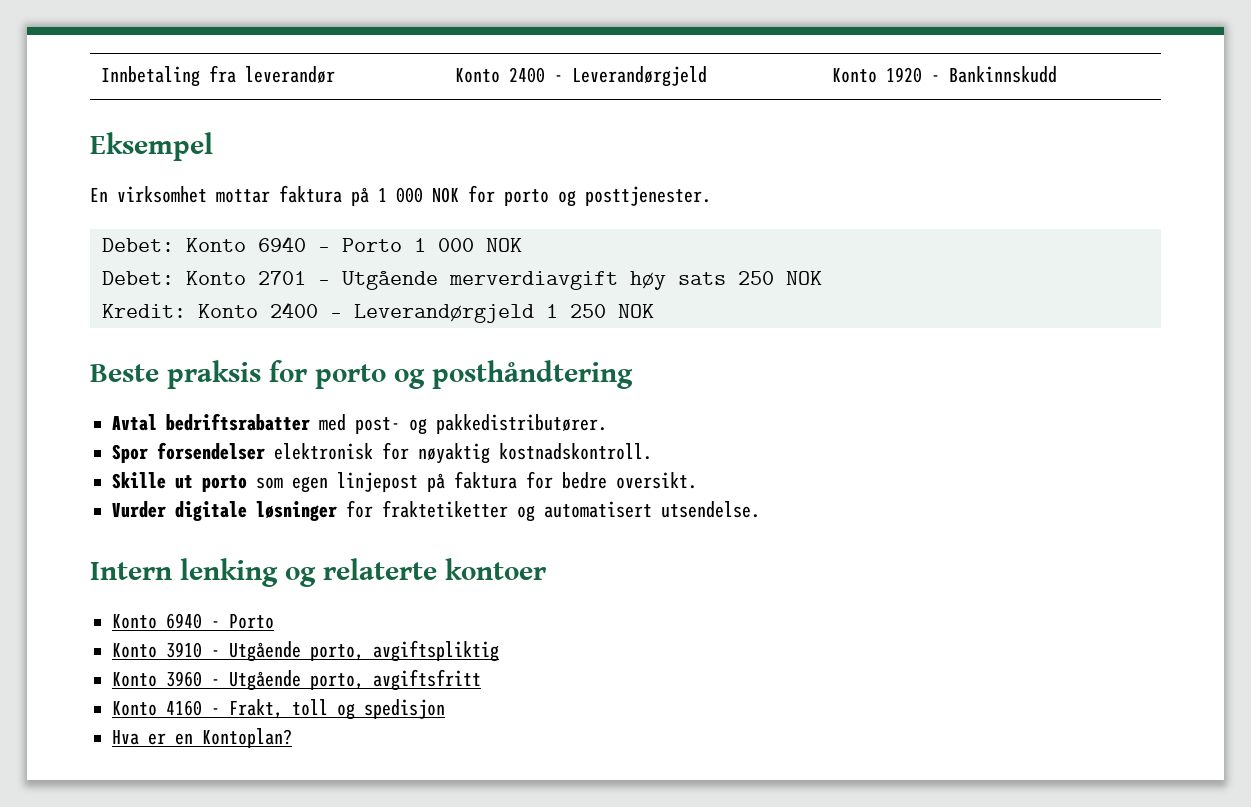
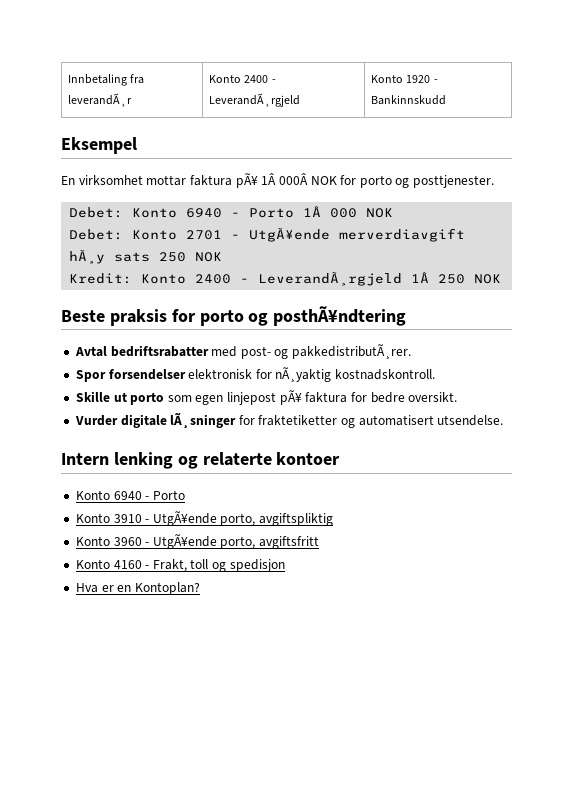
- Innbetaling fra leverandør | Konto 2400 - Leverandørgjeld | Konto 1920 - Bankinnskudd
+ Innbetaling fra leverandÃ¸r | Konto 2400 - LeverandÃ¸rgjeld | Konto 1920 - Bankinnskudd
- En virksomhet mottar faktura på 1 000 NOK for porto og posttjenester.
+ En virksomhet mottar faktura pÃ¥ 1Â 000Â NOK for porto og posttjenester.
- Debet: Konto 6940 - Porto 1 000 NOK
+ Debet: Konto 6940 - Porto 1Â 000 NOK
- Debet: Konto 2701 - Utgående merverdiavgift høy sats 250 NOK
+ Debet: Konto 2701 - UtgÃ¥ende merverdiavgift hÃ¸y sats 250 NOK
- Kredit: Konto 2400 - Leverandørgjeld 1 250 NOK
+ Kredit: Konto 2400 - LeverandÃ¸rgjeld 1Â 250 NOK
- Beste praksis for porto og posthåndtering
+ Beste praksis for porto og posthÃ¥ndtering
- Avtal bedriftsrabatter med post- og pakkedistributører.
+ Avtal bedriftsrabatter med post- og pakkedistributÃ¸rer.
- Spor forsendelser elektronisk for nøyaktig kostnadskontroll.
+ Spor forsendelser elektronisk for nÃ¸yaktig kostnadskontroll.
- Skille ut porto som egen linjepost på faktura for bedre oversikt.
+ Skille ut porto som egen linjepost pÃ¥ faktura for bedre oversikt.
- Vurder digitale løsninger for fraktetiketter og automatisert utsendelse.
+ Vurder digitale lÃ¸sninger for fraktetiketter og automatisert utsendelse.
- Konto 3910 - Utgående porto, avgiftspliktig
+ Konto 3910 - UtgÃ¥ende porto, avgiftspliktig
- Konto 3960 - Utgående porto, avgiftsfritt
+ Konto 3960 - UtgÃ¥ende porto, avgiftsfritt

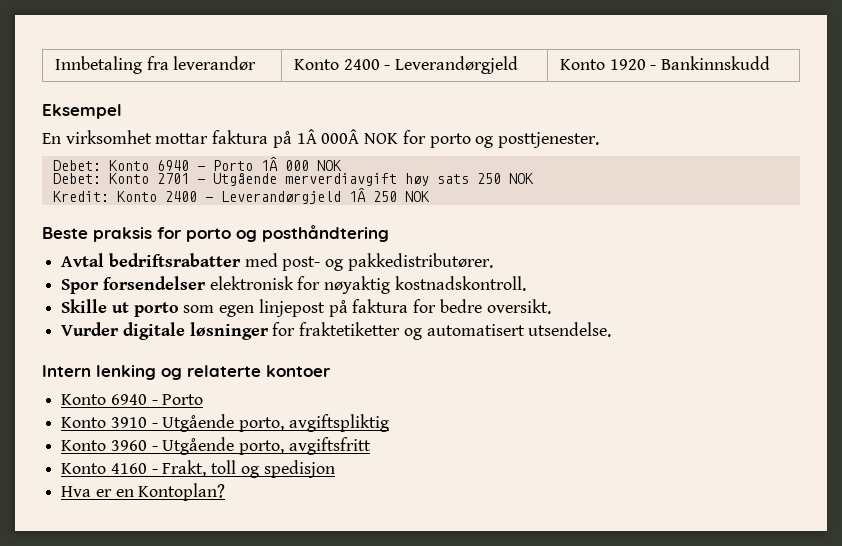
- Innbetaling fra leverandÃ¸r | Konto 2400 - LeverandÃ¸rgjeld | Konto 1920 - Bankinnskudd
+ Innbetaling fra leverandør | Konto 2400 - Leverandørgjeld | Konto 1920 - Bankinnskudd
- En virksomhet mottar faktura pÃ¥ 1Â 000Â NOK for porto og posttjenester.
+ En virksomhet mottar faktura på 1Â 000Â NOK for porto og posttjenester.
- Debet: Konto 2701 - UtgÃ¥ende merverdiavgift hÃ¸y sats 250 NOK
+ Debet: Konto 2701 - Utgående merverdiavgift høy sats 250 NOK
- Kredit: Konto 2400 - LeverandÃ¸rgjeld 1Â 250 NOK
+ Kredit: Konto 2400 - Leverandørgjeld 1Â 250 NOK
- Beste praksis for porto og posthÃ¥ndtering
+ Beste praksis for porto og posthåndtering
- Avtal bedriftsrabatter med post- og pakkedistributÃ¸rer.
+ Avtal bedriftsrabatter med post- og pakkedistributører.
- Spor forsendelser elektronisk for nÃ¸yaktig kostnadskontroll.
+ Spor forsendelser elektronisk for nøyaktig kostnadskontroll.
- Skille ut porto som egen linjepost pÃ¥ faktura for bedre oversikt.
+ Skille ut porto som egen linjepost på faktura for bedre oversikt.
- Vurder digitale lÃ¸sninger for fraktetiketter og automatisert utsendelse.
+ Vurder digitale løsninger for fraktetiketter og automatisert utsendelse.
- Konto 3910 - UtgÃ¥ende porto, avgiftspliktig
+ Konto 3910 - Utgående porto, avgiftspliktig
- Konto 3960 - UtgÃ¥ende porto, avgiftsfritt
+ Konto 3960 - Utgående porto, avgiftsfritt

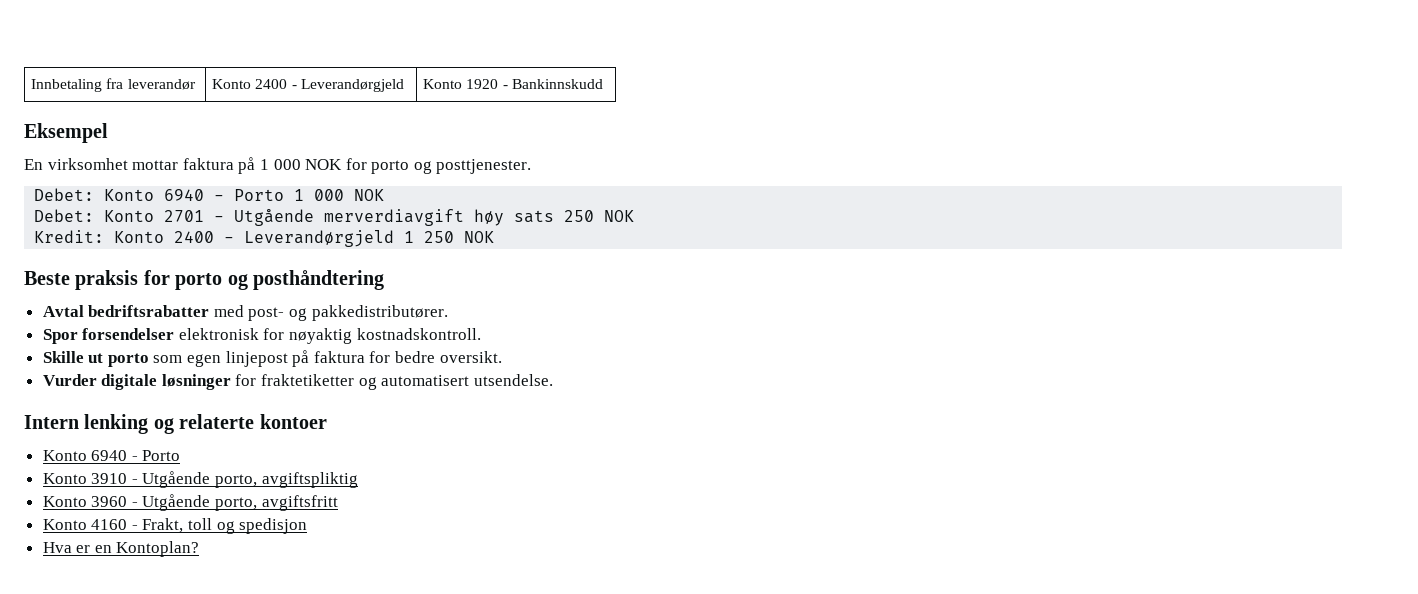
- En virksomhet mottar faktura på 1Â 000Â NOK for porto og posttjenester.
+ En virksomhet mottar faktura på 1 000 NOK for porto og posttjenester.
- Debet: Konto 6940 - Porto 1Â 000 NOK
+ Debet: Konto 6940 - Porto 1 000 NOK
- Kredit: Konto 2400 - Leverandørgjeld 1Â 250 NOK
+ Kredit: Konto 2400 - Leverandørgjeld 1 250 NOK

